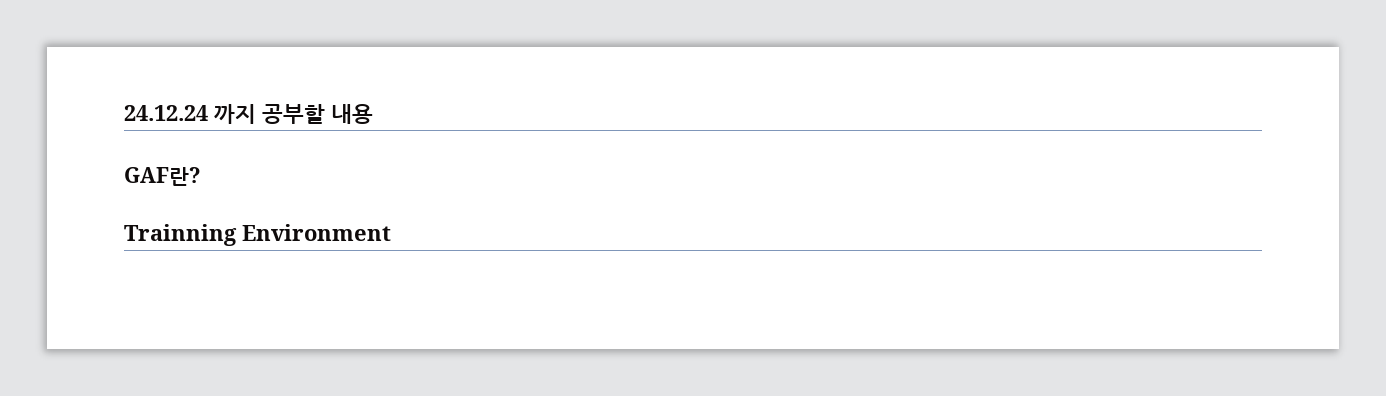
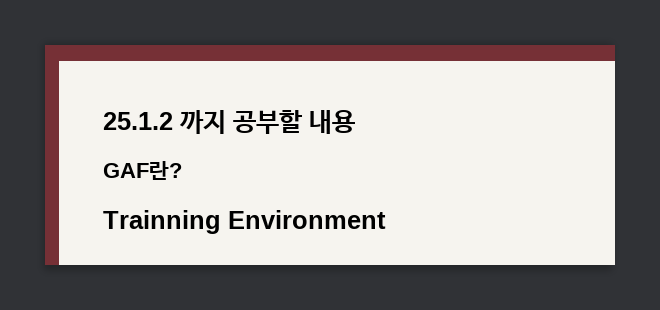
- 24.12.24 까지 공부할 내용
+ 25.1.2 까지 공부할 내용

